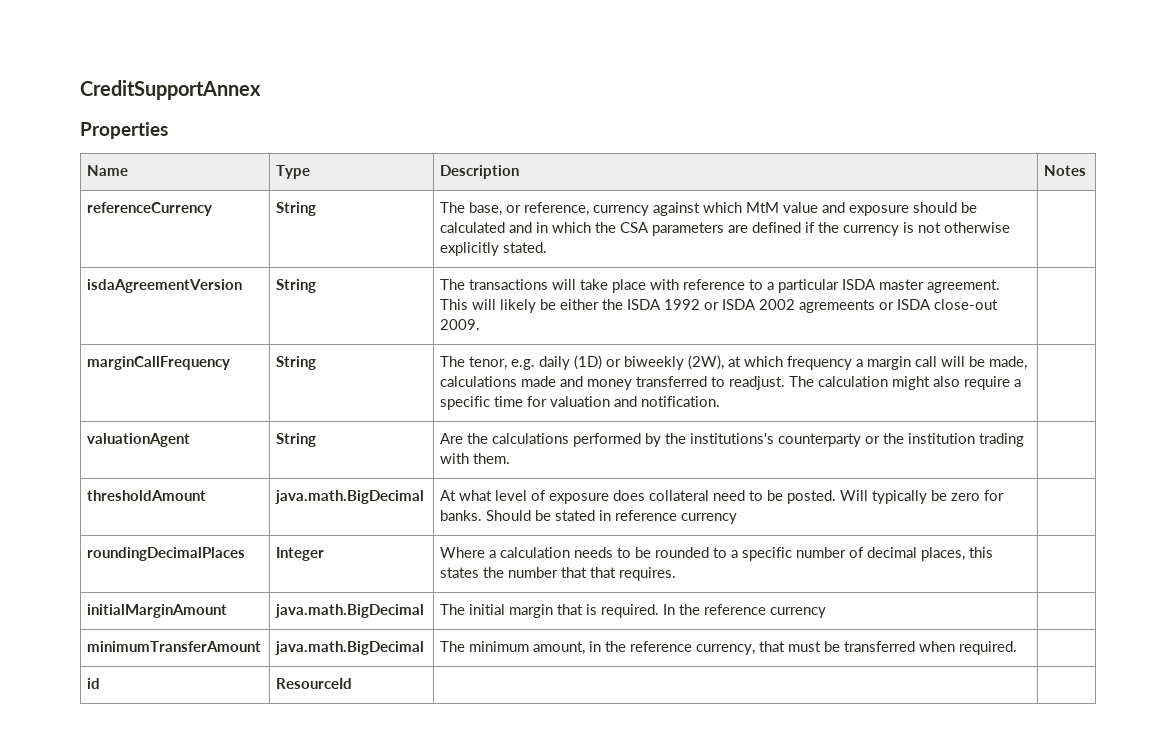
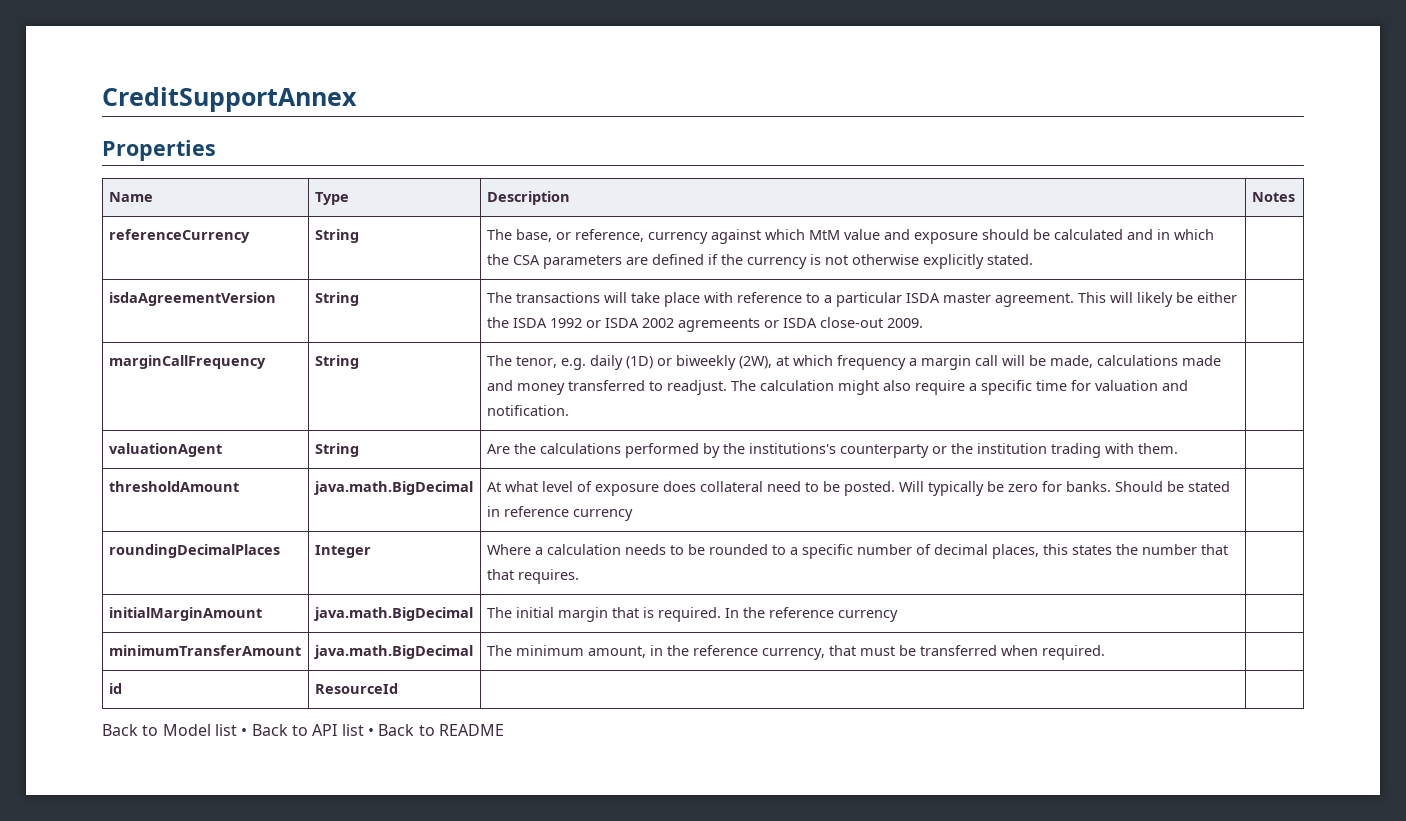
+ Back to Model list • Back to API list • Back to README

